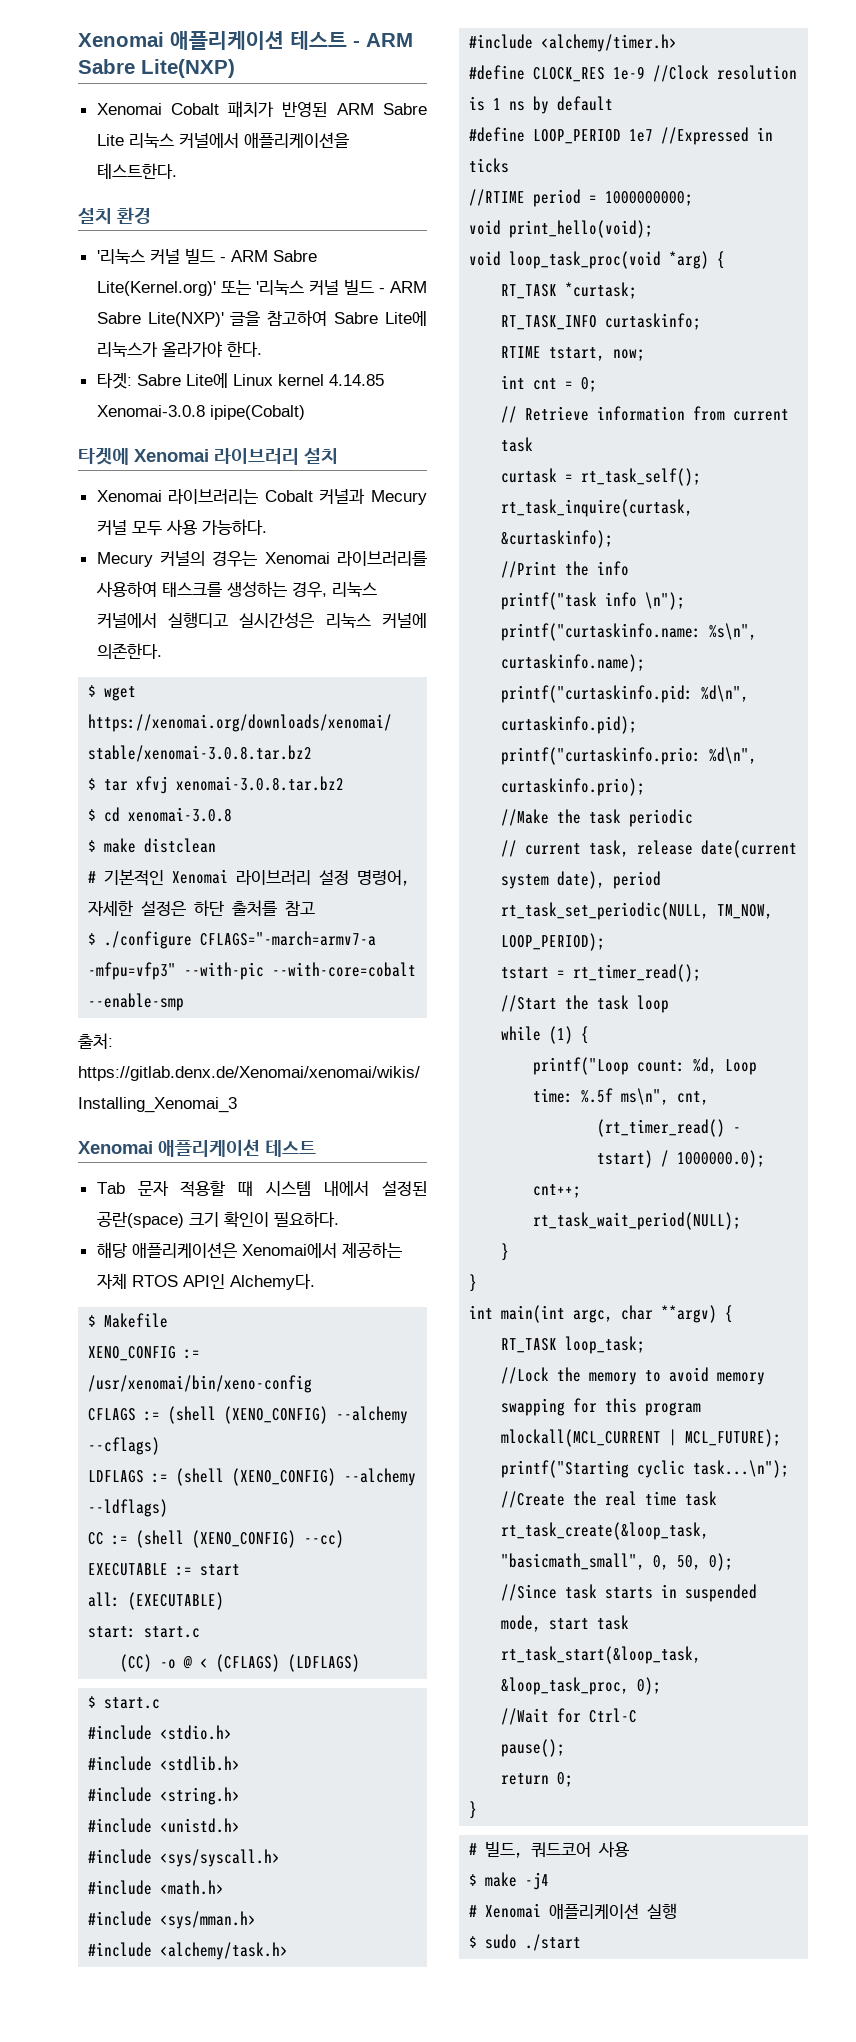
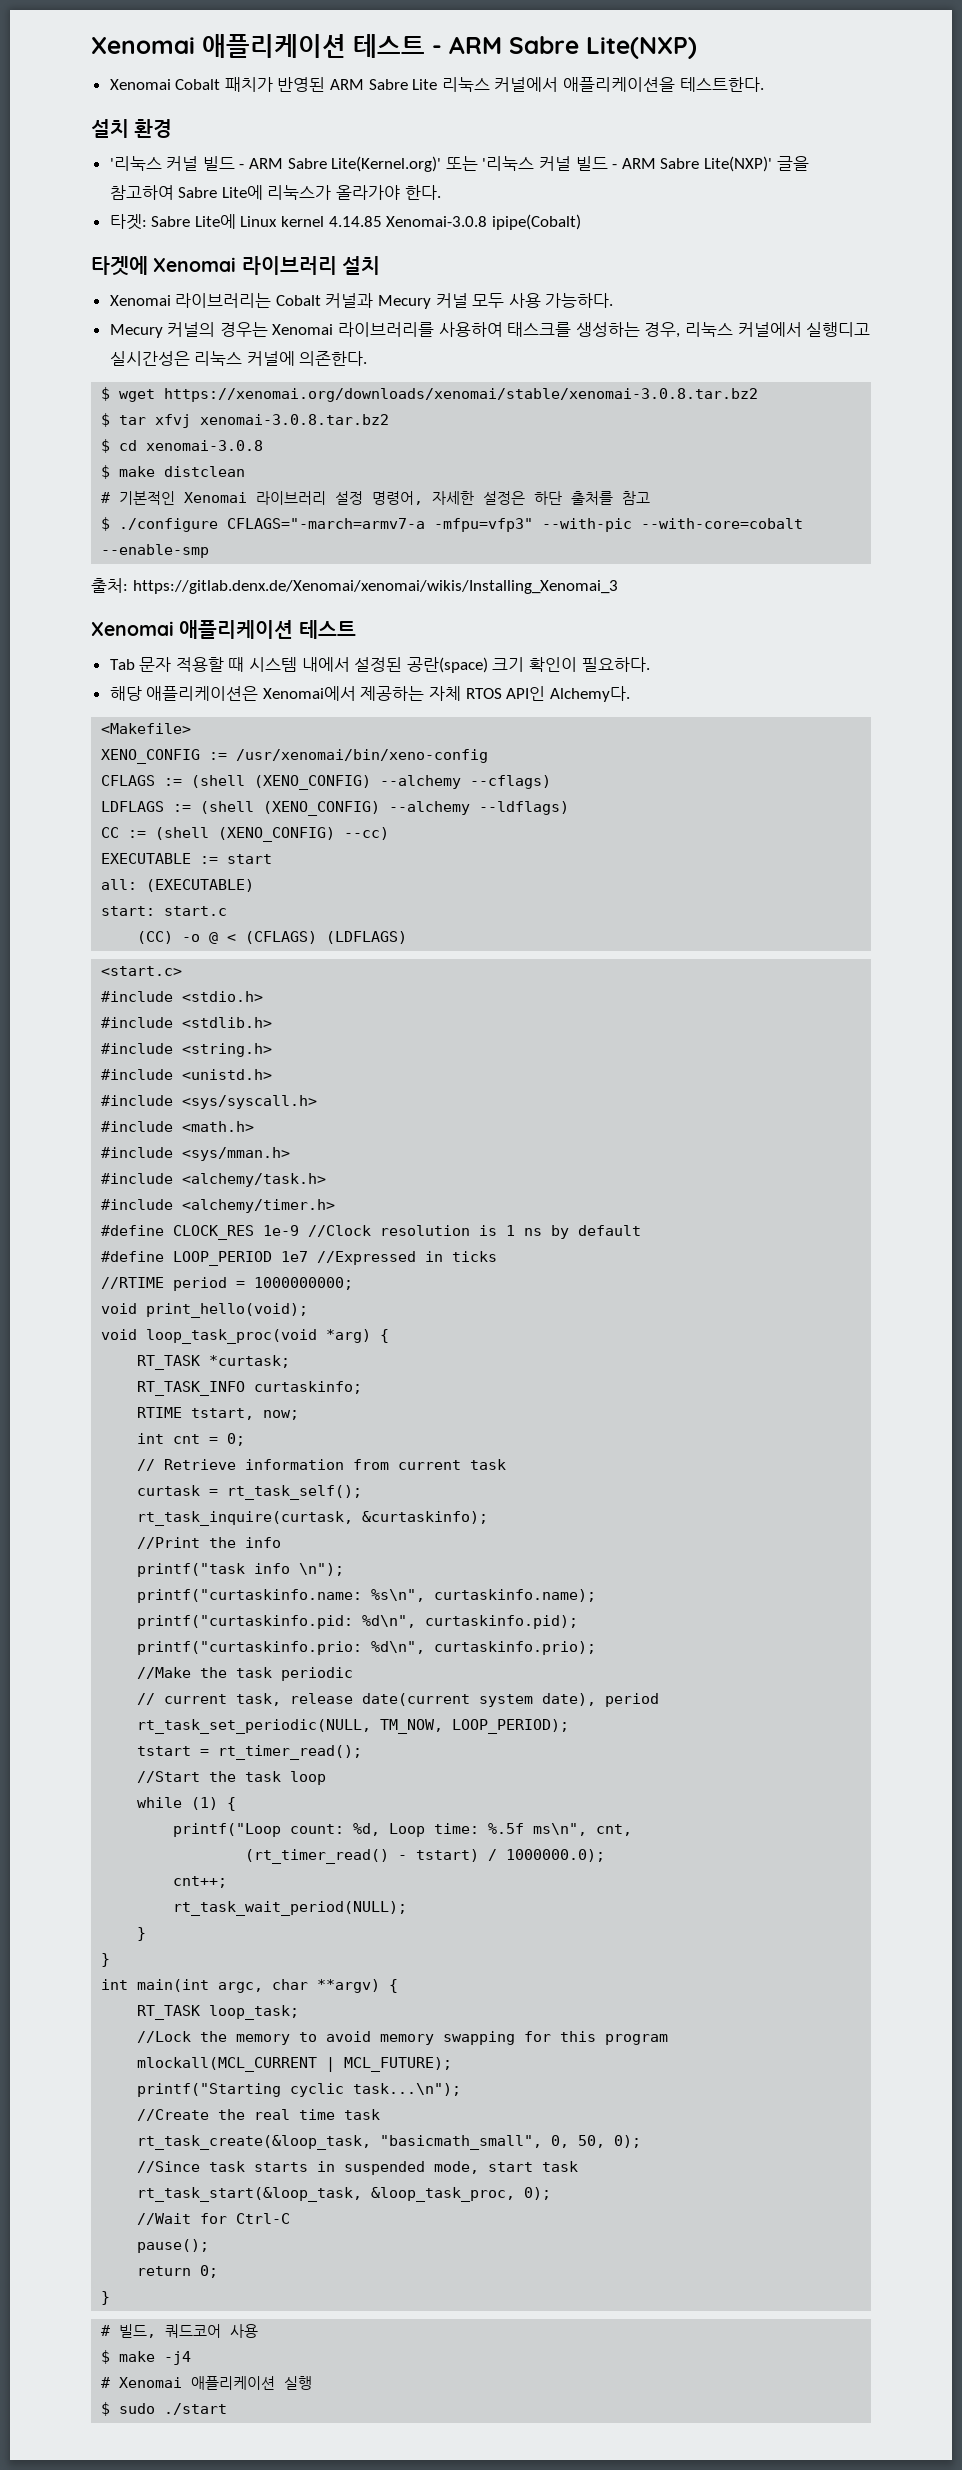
- $ Makefile
+ <Makefile>
- $ start.c
+ <start.c>

